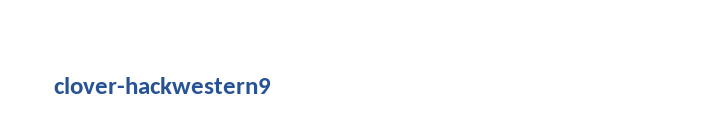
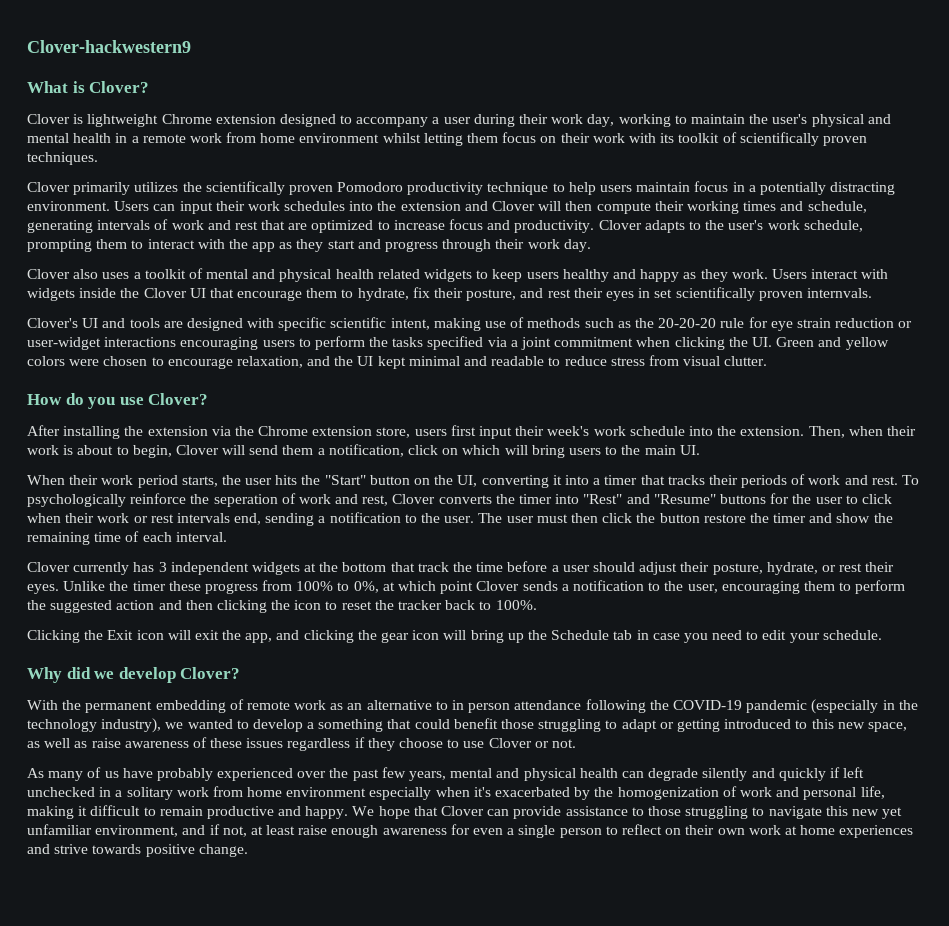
- clover-hackwestern9
+ Clover-hackwestern9
+ What is Clover?
+ Clover is lightweight Chrome extension designed to accompany a user during their work day, working to maintain the user's physical and mental health in a remote work from home environment whilst letting them focus on their work with its toolkit of scientifically proven techniques.
+ Clover primarily utilizes the scientifically proven Pomodoro productivity technique to help users maintain focus in a potentially distracting environment. Users can input their work schedules into the extension and Clover will then compute their working times and schedule, generating intervals of work and rest that are optimized to increase focus and productivity. Clover adapts to the user's work schedule, prompting them to interact with the app as they start and progress through their work day.
+ Clover also uses a toolkit of mental and physical health related widgets to keep users healthy and happy as they work. Users interact with widgets inside the Clover UI that encourage them to hydrate, fix their posture, and rest their eyes in set scientifically proven internvals.
+ Clover's UI and tools are designed with specific scientific intent, making use of methods such as the 20-20-20 rule for eye strain reduction or user-widget interactions encouraging users to perform the tasks specified via a joint commitment when clicking the UI. Green and yellow colors were chosen to encourage relaxation, and the UI kept minimal and readable to reduce stress from visual clutter.
+ How do you use Clover?
+ After installing the extension via the Chrome extension store, users first input their week's work schedule into the extension. Then, when their work is about to begin, Clover will send them a notification, click on which will bring users to the main UI.
+ When their work period starts, the user hits the "Start" button on the UI, converting it into a timer that tracks their periods of work and rest. To psychologically reinforce the seperation of work and rest, Clover converts the timer into "Rest" and "Resume" buttons for the user to click when their work or rest intervals end, sending a notification to the user. The user must then click the button restore the timer and show the remaining time of each interval.
+ Clover currently has 3 independent widgets at the bottom that track the time before a user should adjust their posture, hydrate, or rest their eyes. Unlike the timer these progress from 100% to 0%, at which point Clover sends a notification to the user, encouraging them to perform the suggested action and then clicking the icon to reset the tracker back to 100%.
+ Clicking the Exit icon will exit the app, and clicking the gear icon will bring up the Schedule tab in case you need to edit your schedule.
+ Why did we develop Clover?
+ With the permanent embedding of remote work as an alternative to in person attendance following the COVID-19 pandemic (especially in the technology industry), we wanted to develop a something that could benefit those struggling to adapt or getting introduced to this new space, as well as raise awareness of these issues regardless if they choose to use Clover or not.
+ As many of us have probably experienced over the past few years, mental and physical health can degrade silently and quickly if left unchecked in a solitary work from home environment especially when it's exacerbated by the homogenization of work and personal life, making it difficult to remain productive and happy. We hope that Clover can provide assistance to those struggling to navigate this new yet unfamiliar environment, and if not, at least raise enough awareness for even a single person to reflect on their own work at home experiences and strive towards positive change.

